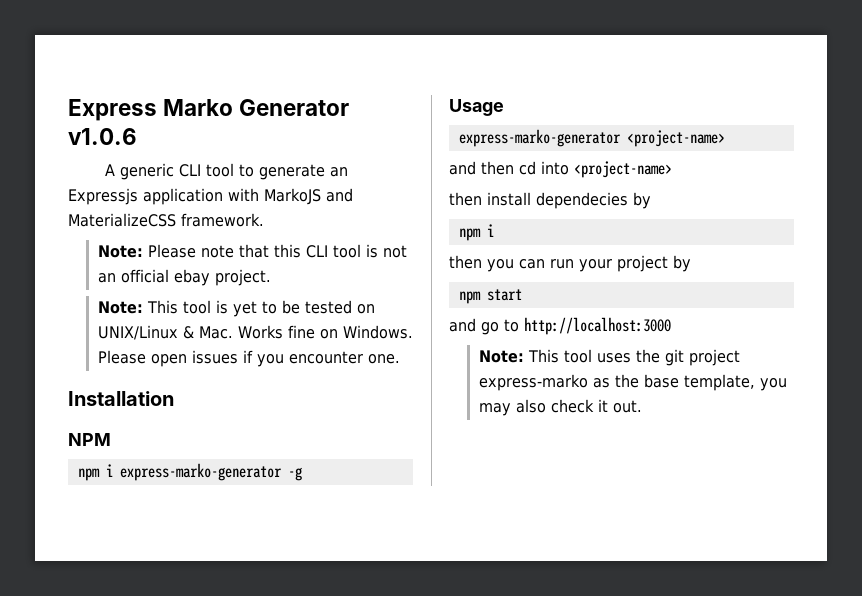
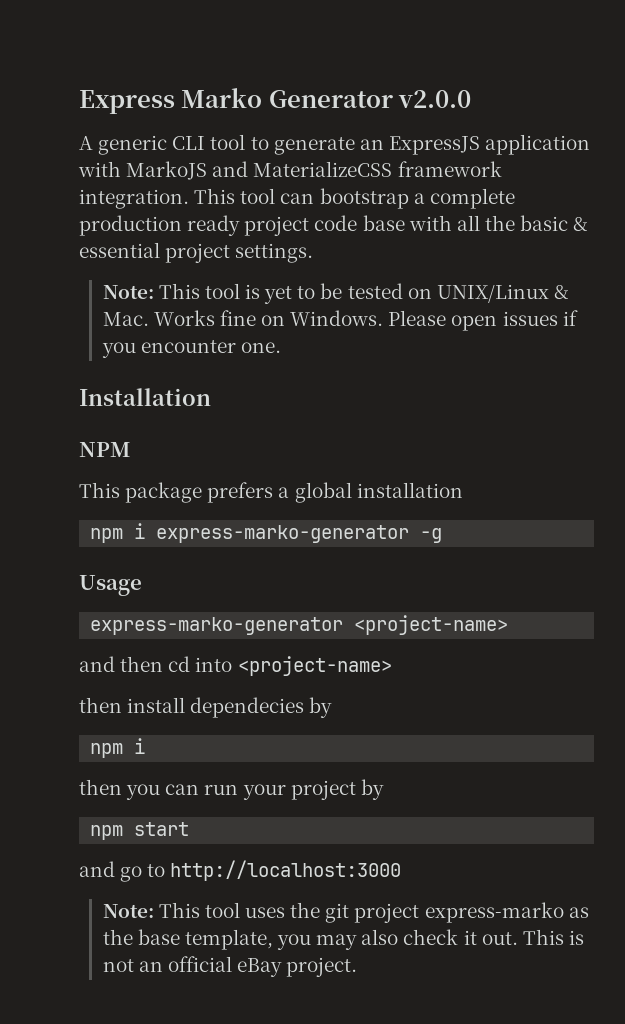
- Express Marko Generator v1.0.6
+ Express Marko Generator v2.0.0
- A generic CLI tool to generate an Expressjs application with MarkoJS and MaterializeCSS framework.
- Note: Please note that this CLI tool is not an official ebay project.
+ A generic CLI tool to generate an ExpressJS application with MarkoJS and MaterializeCSS framework integration. This tool can bootstrap a complete production ready project code base with all the basic & essential project settings.
+ This package prefers a global installation
+ This is not an official eBay project.

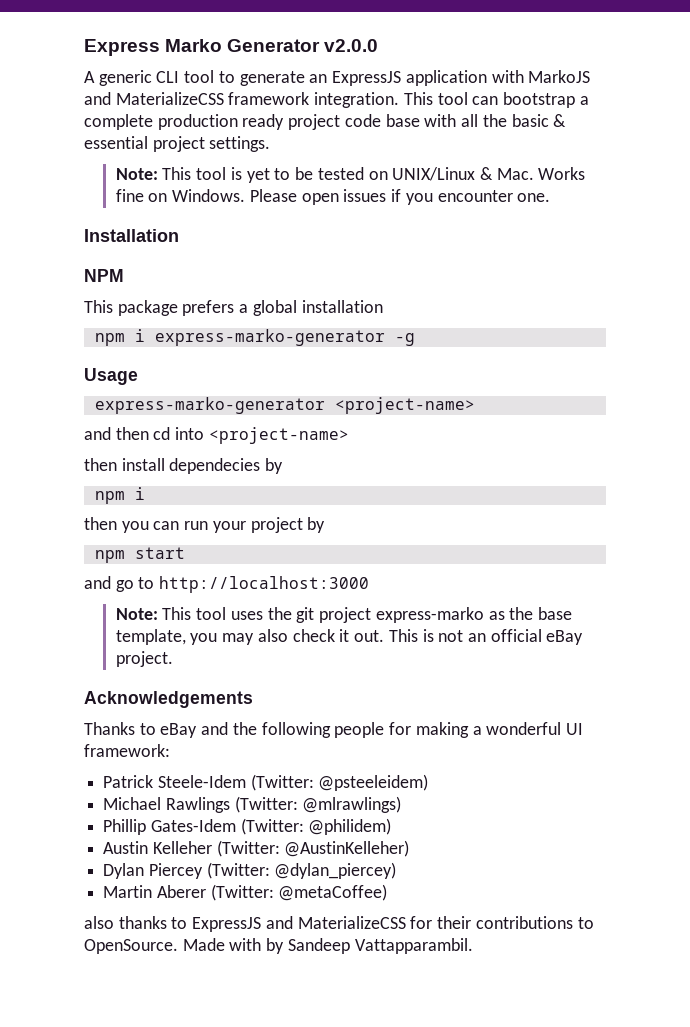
+ Acknowledgements
+ Thanks to eBay and the following people for making a wonderful UI framework:
+ Patrick Steele-Idem (Twitter: @psteeleidem)
+ Michael Rawlings (Twitter: @mlrawlings)
+ Phillip Gates-Idem (Twitter: @philidem)
+ Austin Kelleher (Twitter: @AustinKelleher)
+ Dylan Piercey (Twitter: @dylan_piercey)
+ Martin Aberer (Twitter: @metaCoffee)
+ also thanks to ExpressJS and MaterializeCSS for their contributions to OpenSource. Made with by Sandeep Vattapparambil.

